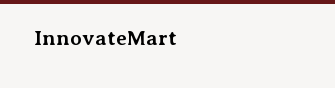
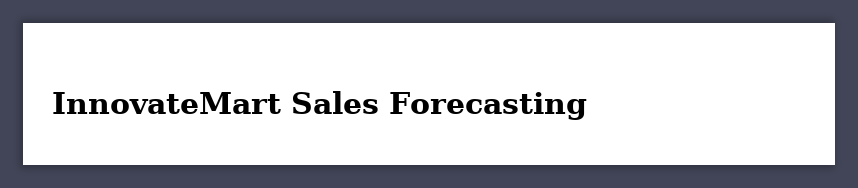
- InnovateMart
+ InnovateMart Sales Forecasting

